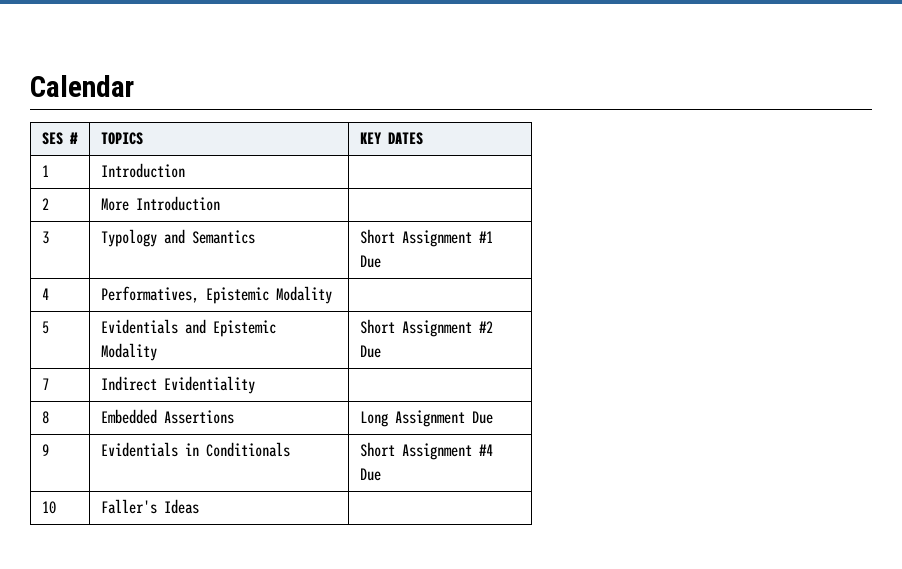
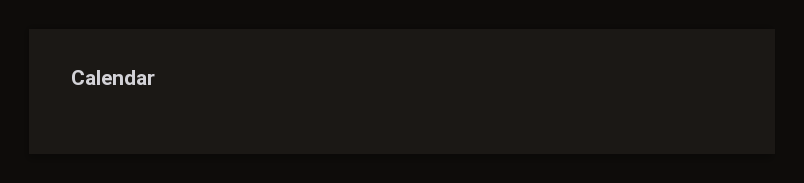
- SES # | TOPICS | KEY DATES
- 1 | Introduction |
- 2 | More Introduction |
- 3 | Typology and Semantics | Short Assignment #1 Due
- 4 | Performatives, Epistemic Modality |
- 5 | Evidentials and Epistemic Modality | Short Assignment #2 Due
- 7 | Indirect Evidentiality |
- 8 | Embedded Assertions | Long Assignment Due
- 9 | Evidentials in Conditionals | Short Assignment #4 Due
- 10 | Faller's Ideas |

